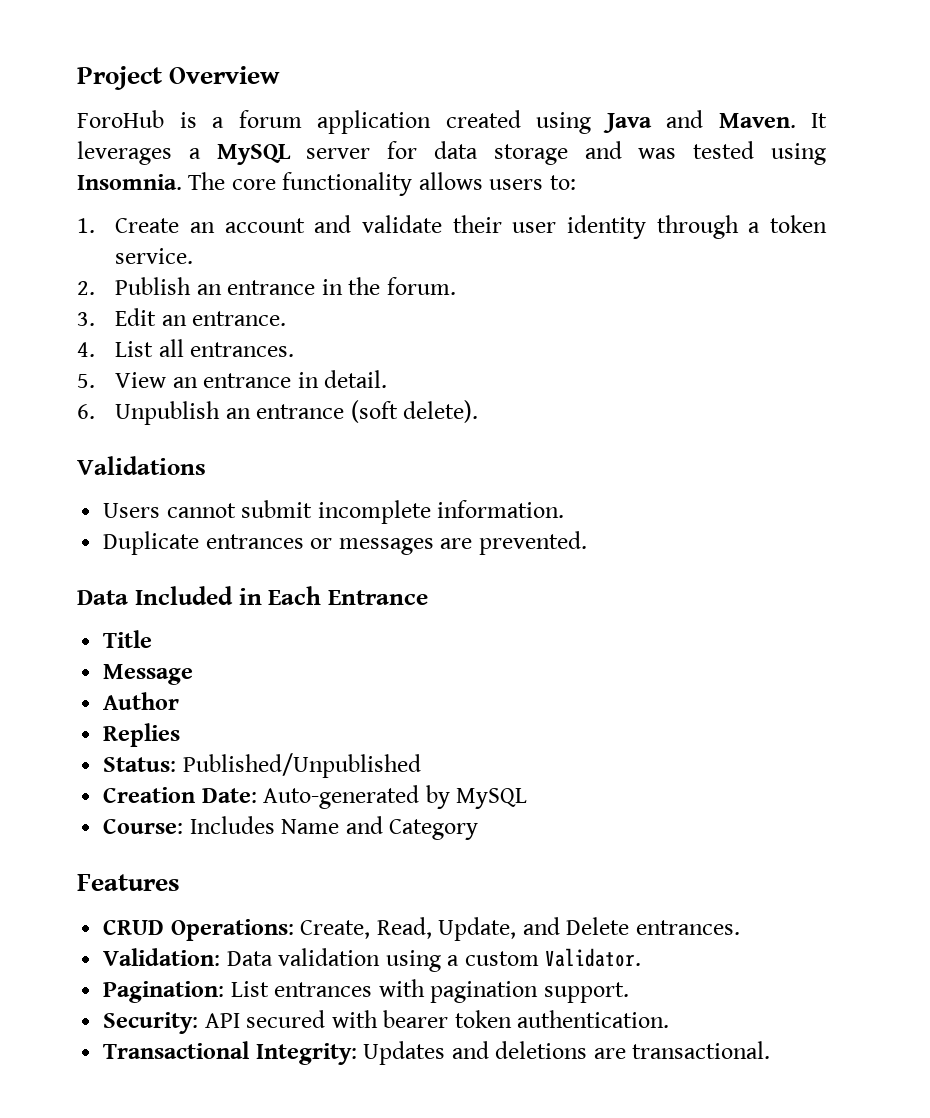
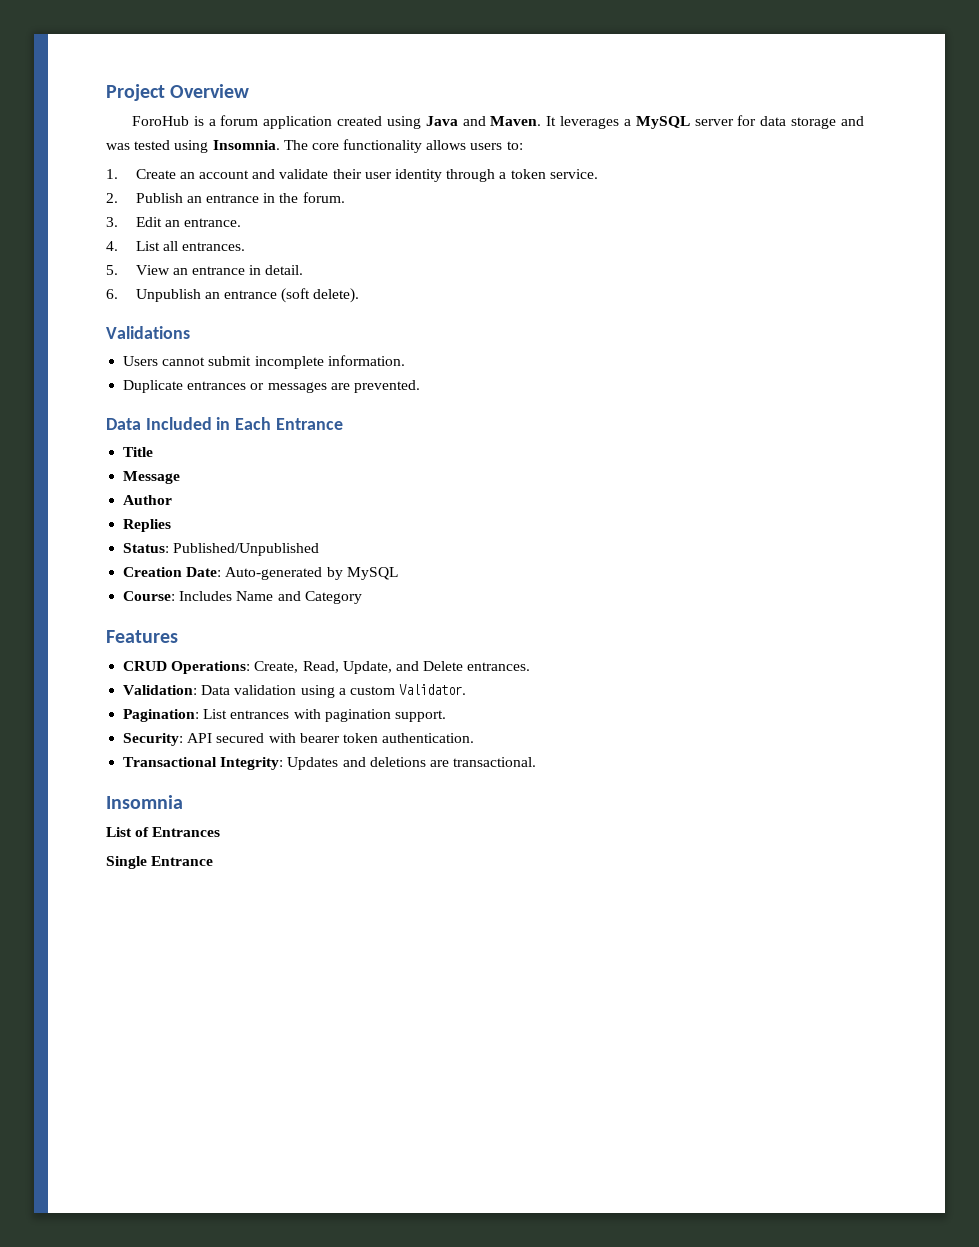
+ Insomnia
+ List of Entrances
+ Single Entrance

